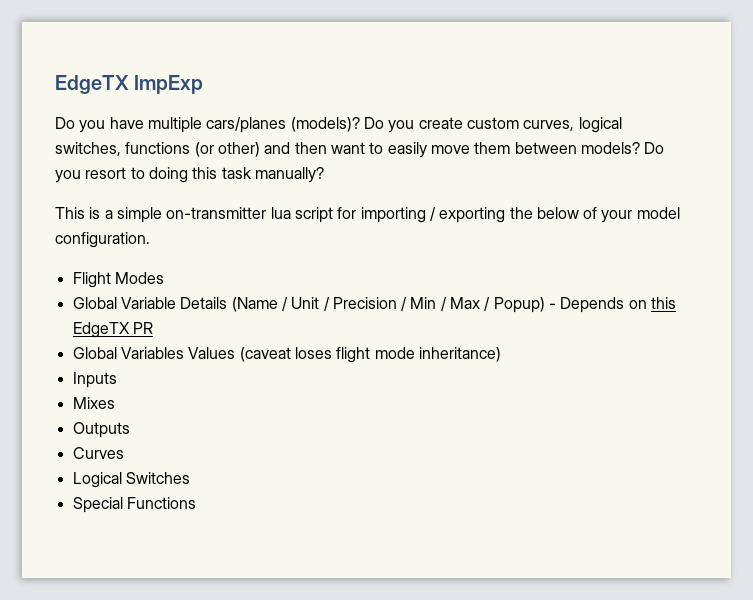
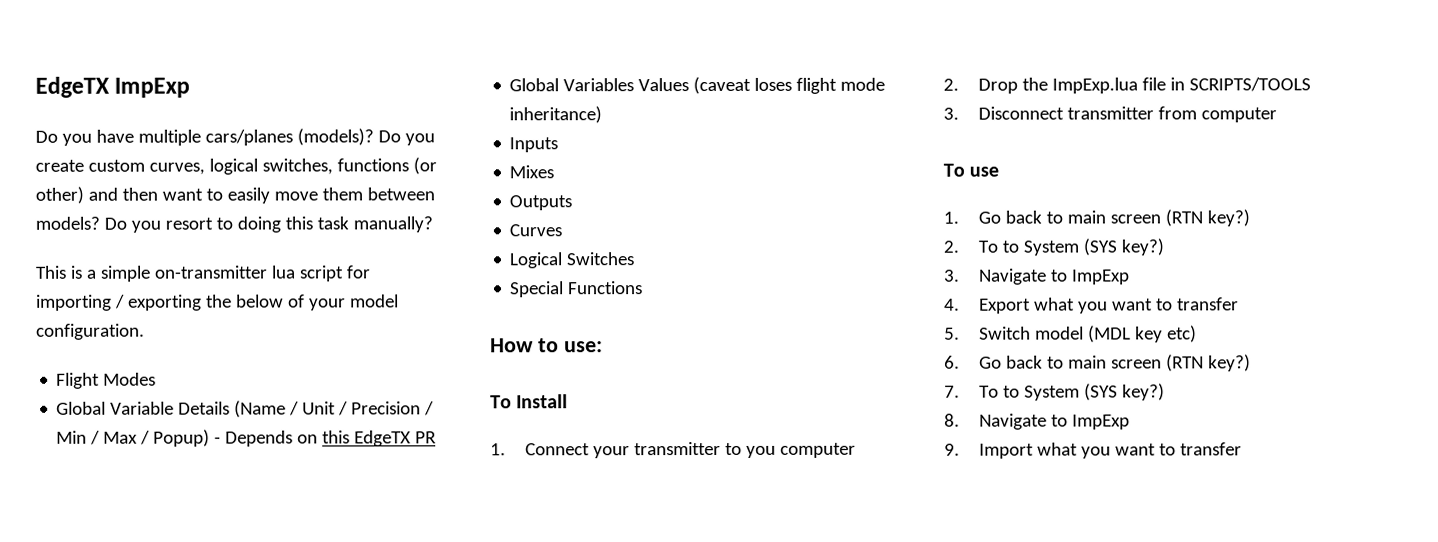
+ How to use:
+ To Install
+ 1. Connect your transmitter to you computer
+ 2. Drop the ImpExp.lua file in SCRIPTS/TOOLS
+ 3. Disconnect transmitter from computer
+ To use
+ 1. Go back to main screen (RTN key?)
+ 2. To to System (SYS key?)
+ 3. Navigate to ImpExp
+ 4. Export what you want to transfer
+ 5. Switch model (MDL key etc)
+ 6. Go back to main screen (RTN key?)
+ 7. To to System (SYS key?)
+ 8. Navigate to ImpExp
+ 9. Import what you want to transfer

